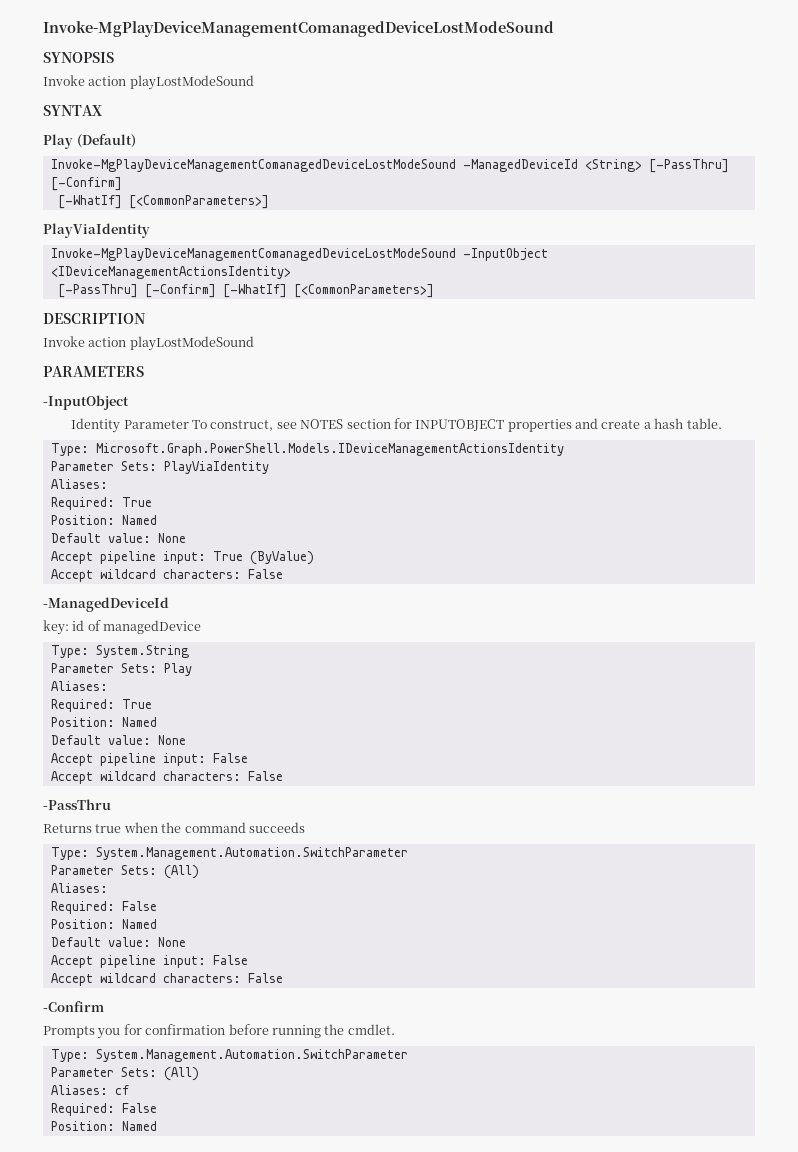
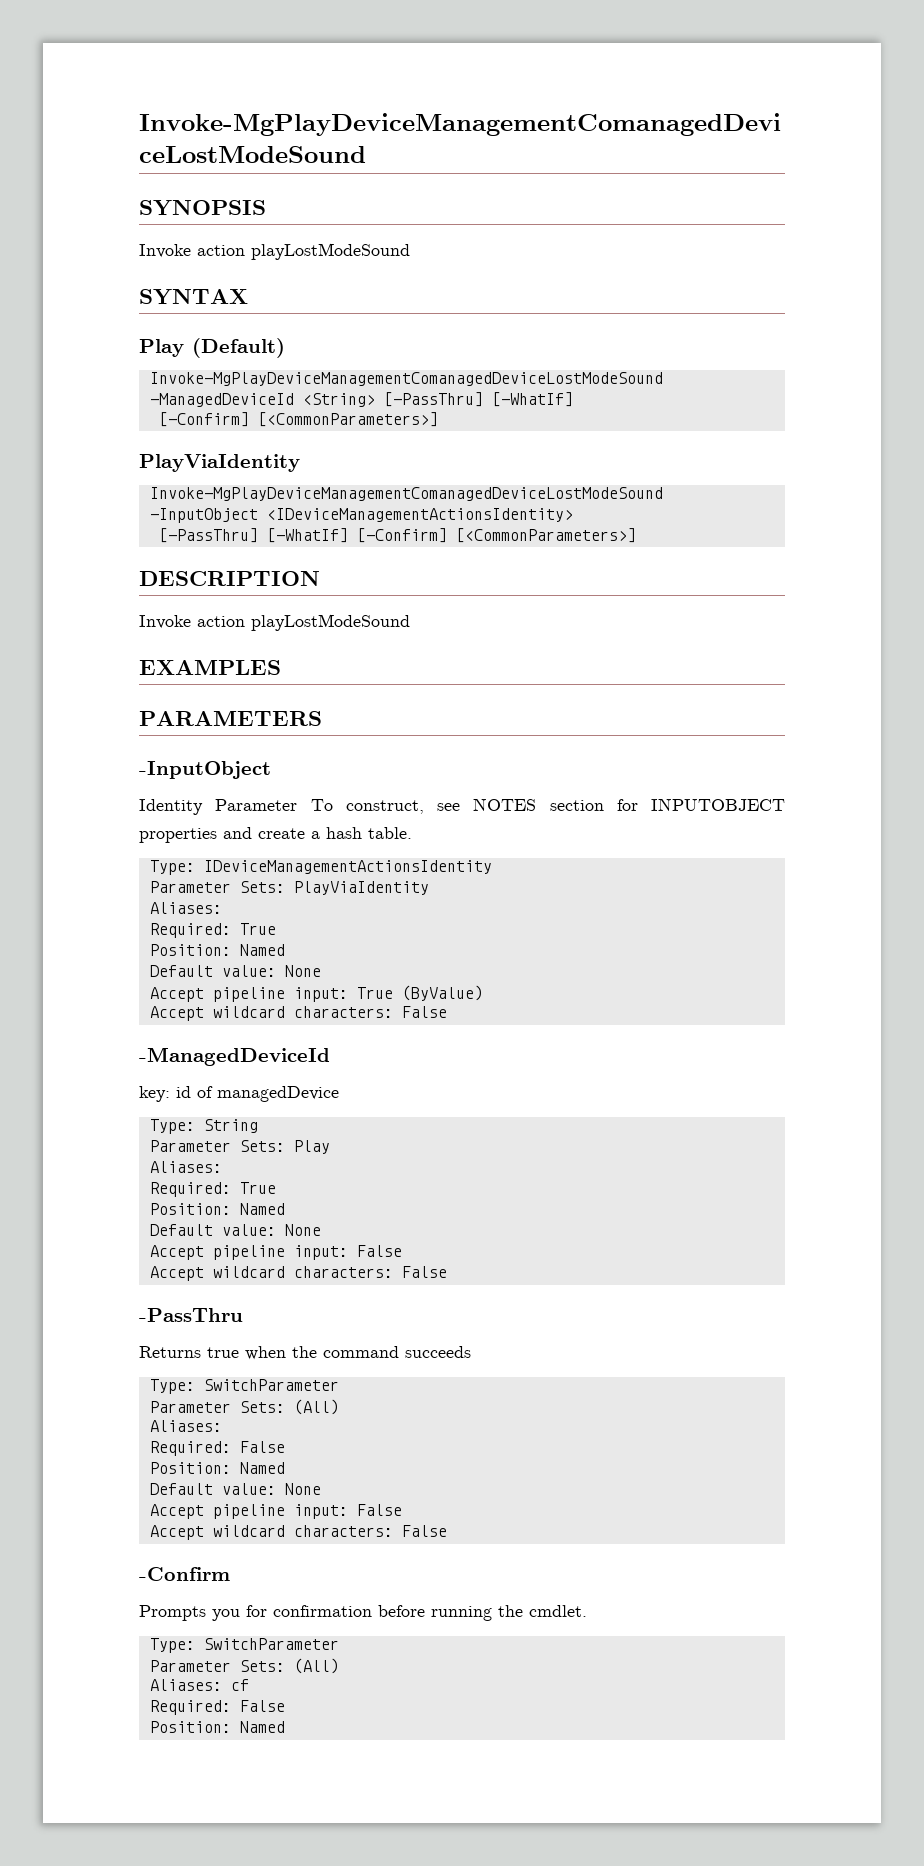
- Invoke-MgPlayDeviceManagementComanagedDeviceLostModeSound -ManagedDeviceId <String> [-PassThru] [-Confirm]
- [-WhatIf] [<CommonParameters>]
+ Invoke-MgPlayDeviceManagementComanagedDeviceLostModeSound -ManagedDeviceId <String> [-PassThru] [-WhatIf]
+ [-Confirm] [<CommonParameters>]
- [-PassThru] [-Confirm] [-WhatIf] [<CommonParameters>]
+ [-PassThru] [-WhatIf] [-Confirm] [<CommonParameters>]
+ EXAMPLES
- Type: Microsoft.Graph.PowerShell.Models.IDeviceManagementActionsIdentity
+ Type: IDeviceManagementActionsIdentity
- Type: System.String
+ Type: String
  Returns true when the command succeeds
- Type: System.Management.Automation.SwitchParameter
+ Type: SwitchParameter
  Prompts you for confirmation before running the cmdlet.
- Type: System.Management.Automation.SwitchParameter
+ Type: SwitchParameter

